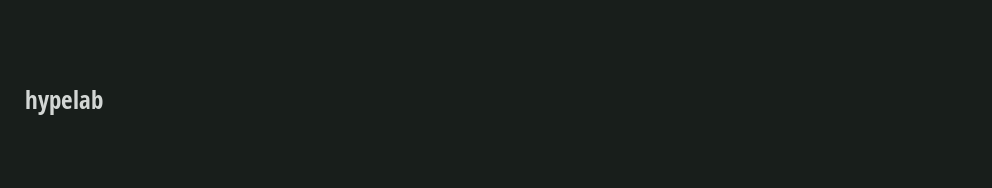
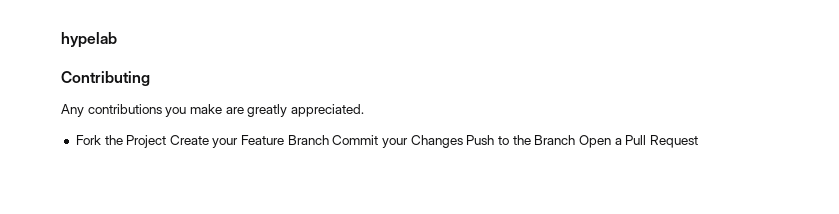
+ Contributing
+ Any contributions you make are greatly appreciated.
+ Fork the Project Create your Feature Branch Commit your Changes Push to the Branch Open a Pull Request

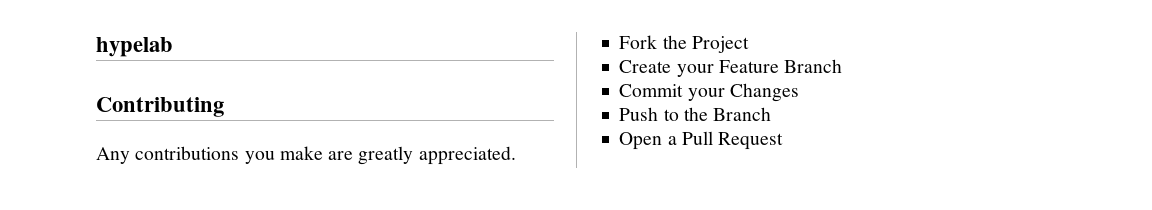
- Fork the Project Create your Feature Branch Commit your Changes Push to the Branch Open a Pull Request
+ Fork the Project
+ Create your Feature Branch
+ Commit your Changes
+ Push to the Branch
+ Open a Pull Request

